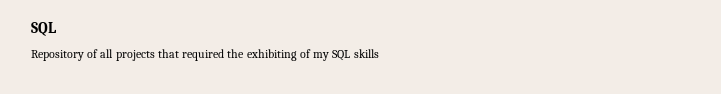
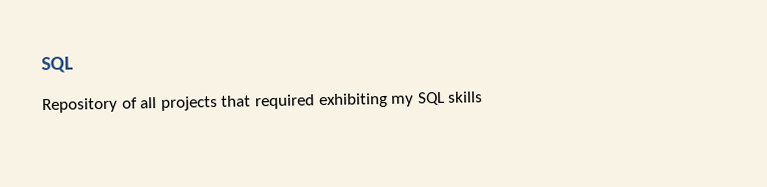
- Repository of all projects that required the exhibiting of my SQL skills
+ Repository of all projects that required exhibiting my SQL skills

